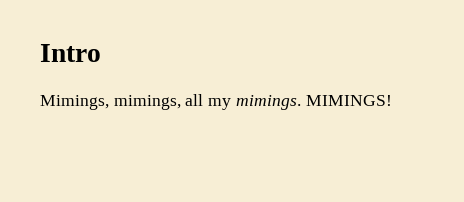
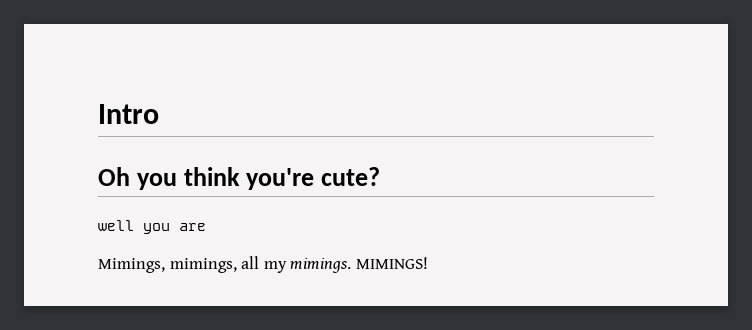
+ Oh you think you're cute?
+ well you are

